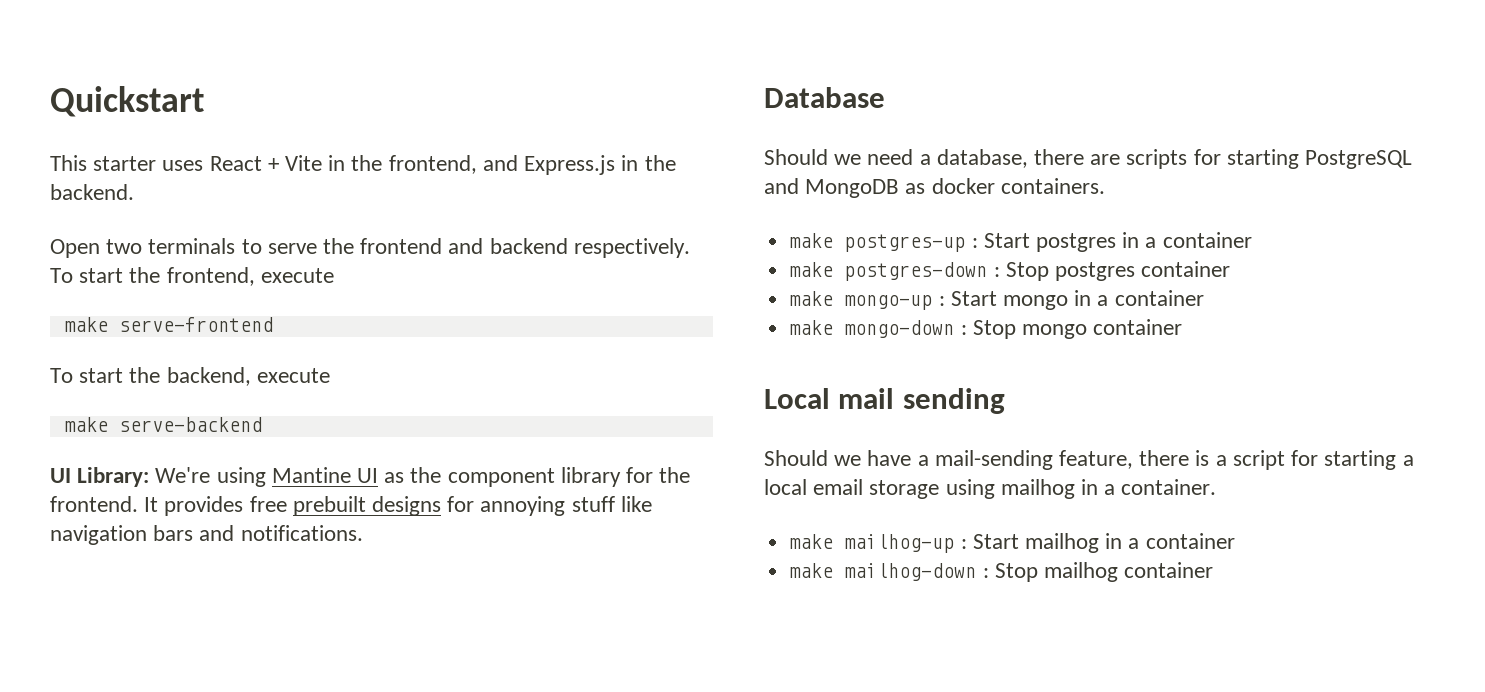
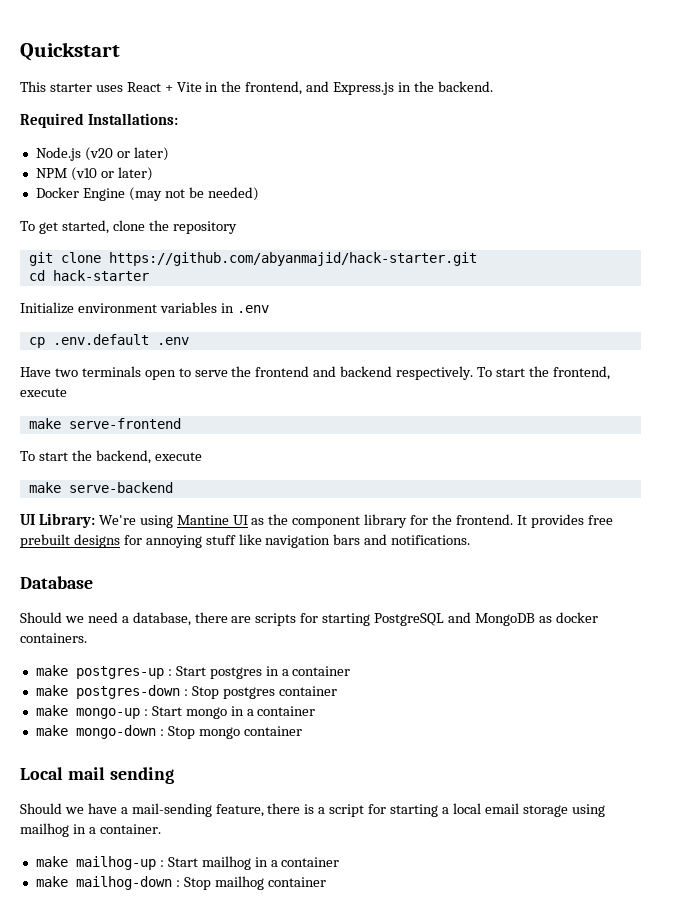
- Open two terminals to serve the frontend and backend respectively.
+ Required Installations:
+ Node.js (v20 or later)
+ NPM (v10 or later)
+ Docker Engine (may not be needed)
+ To get started, clone the repository
+ git clone https://github.com/abyanmajid/hack-starter.git
+ cd hack-starter
+ Initialize environment variables in .env
+ cp .env.default .env
+ Have two terminals open to serve the frontend and backend respectively.

